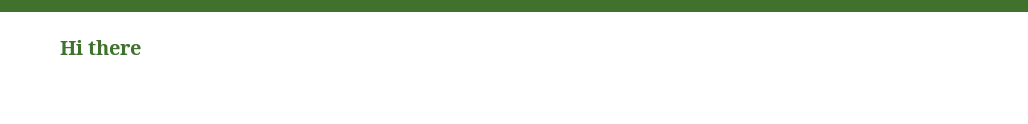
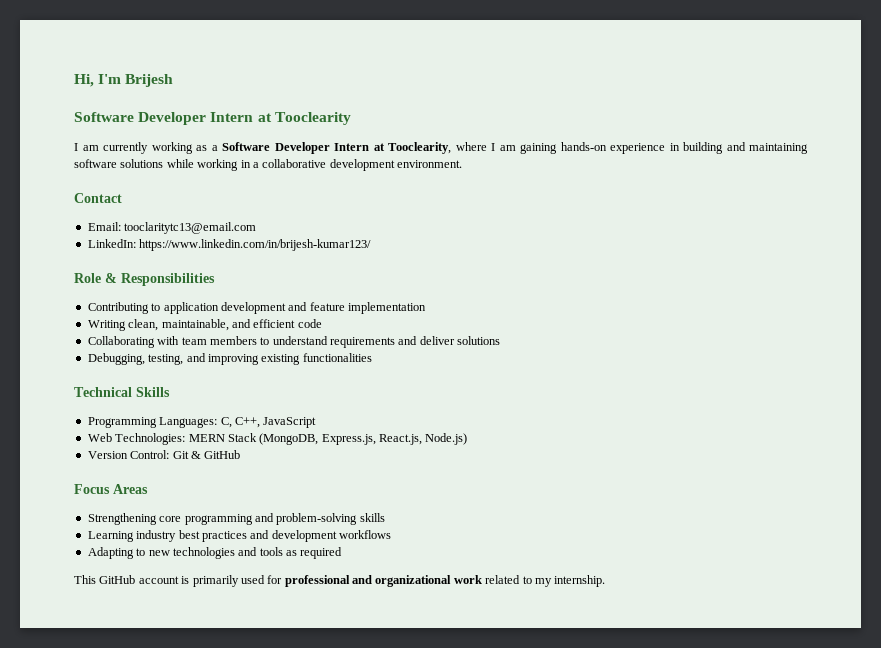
- Hi there
+ Hi, I'm Brijesh
+ Software Developer Intern at Tooclearity
+ I am currently working as a Software Developer Intern at Tooclearity, where I am gaining hands-on experience in building and maintaining software solutions while working in a collaborative development environment.
+ Contact
+ Email: tooclaritytc13@email.com
+ LinkedIn: https://www.linkedin.com/in/brijesh-kumar123/
+ Role & Responsibilities
+ Contributing to application development and feature implementation
+ Writing clean, maintainable, and efficient code
+ Collaborating with team members to understand requirements and deliver solutions
+ Debugging, testing, and improving existing functionalities
+ Technical Skills
+ Programming Languages: C, C++, JavaScript
+ Web Technologies: MERN Stack (MongoDB, Express.js, React.js, Node.js)
+ Version Control: Git & GitHub
+ Focus Areas
+ Strengthening core programming and problem-solving skills
+ Learning industry best practices and development workflows
+ Adapting to new technologies and tools as required
+ This GitHub account is primarily used for professional and organizational work related to my internship.

